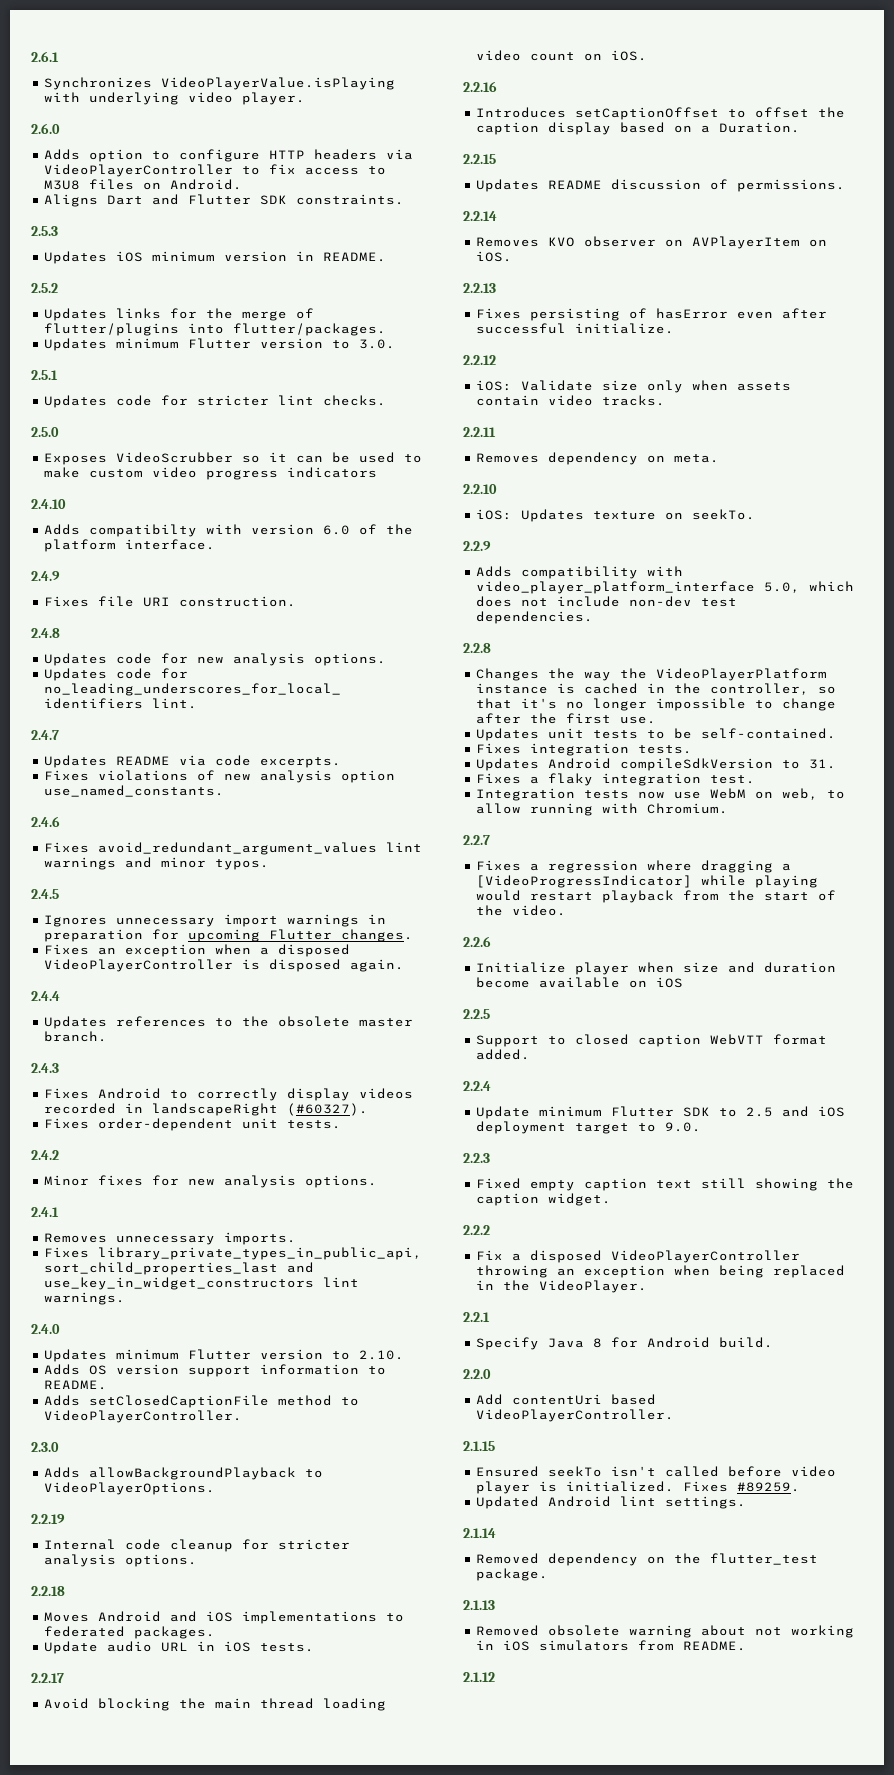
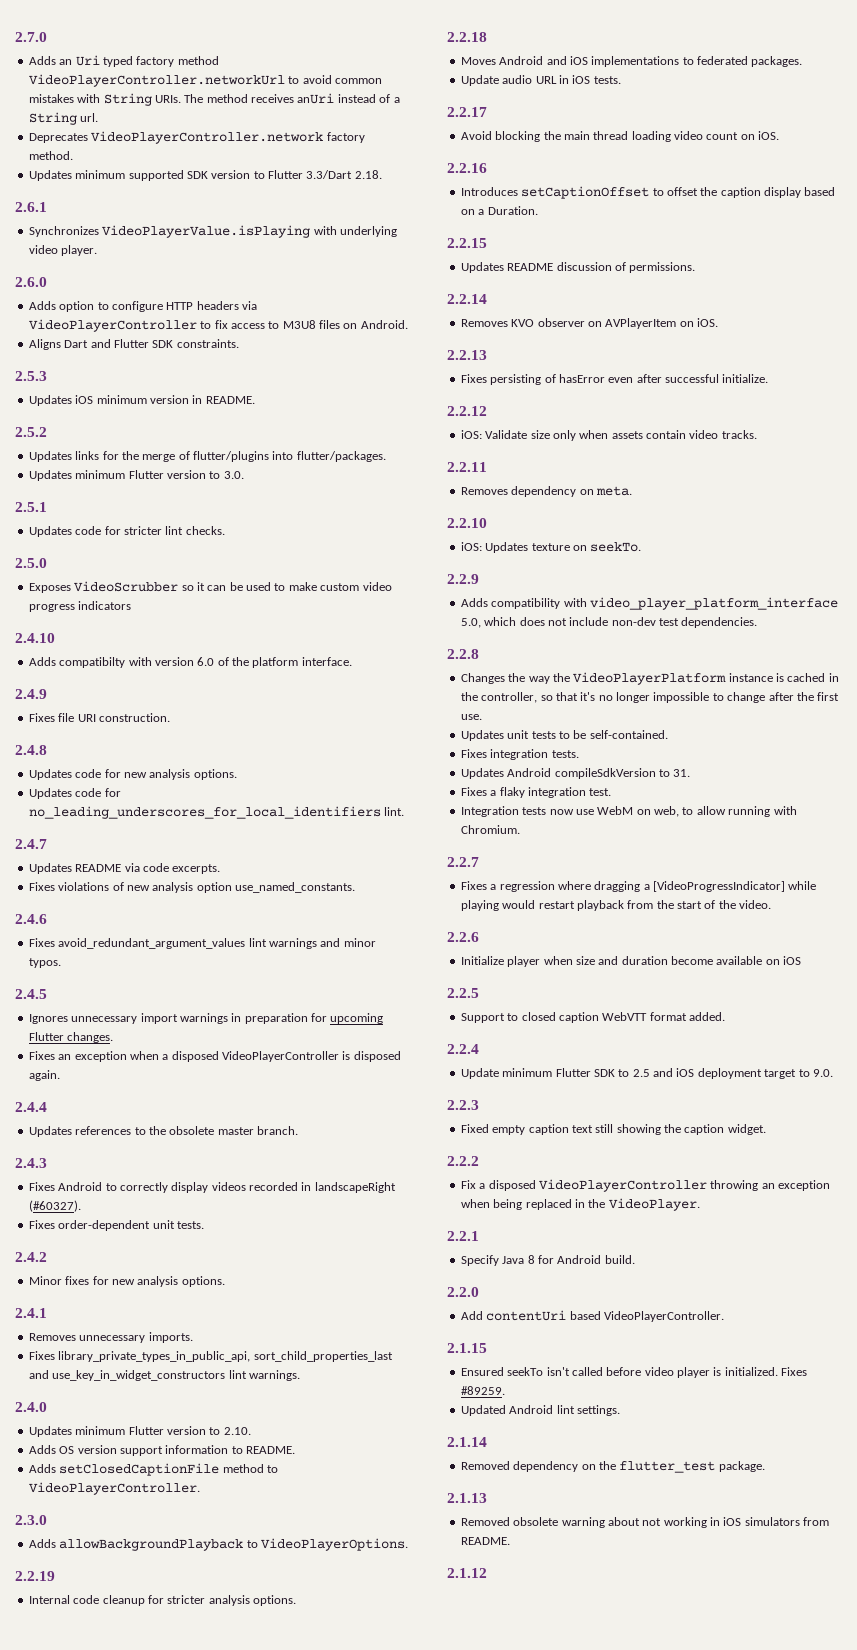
+ 2.7.0
+ Adds an Uri typed factory method VideoPlayerController.networkUrl to avoid common mistakes with String URIs. The method receives anUri instead of a String url.
+ Deprecates VideoPlayerController.network factory method.
+ Updates minimum supported SDK version to Flutter 3.3/Dart 2.18.

